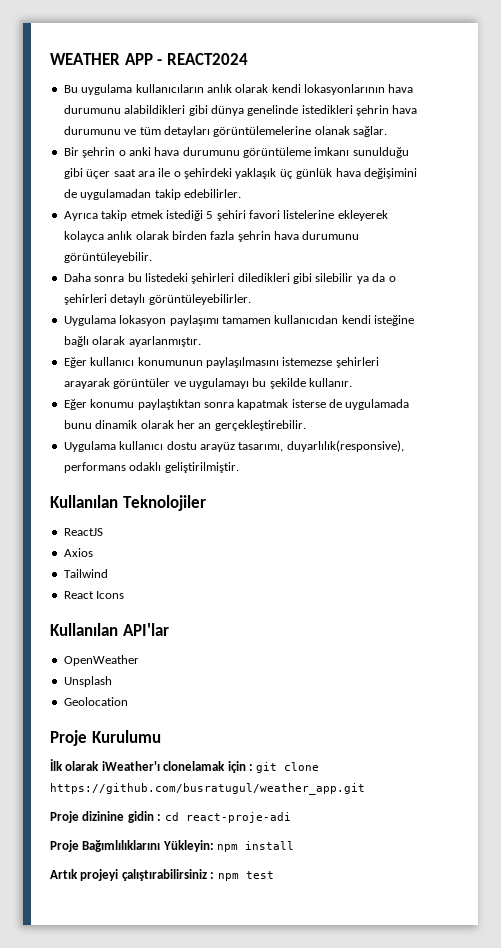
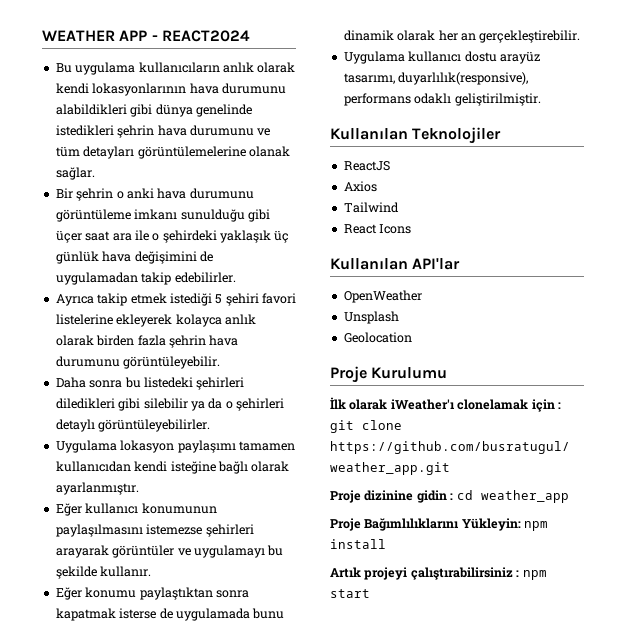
- Proje dizinine gidin : cd react-proje-adi
+ Proje dizinine gidin : cd weather_app
- Artık projeyi çalıştırabilirsiniz : npm test
+ Artık projeyi çalıştırabilirsiniz : npm start

